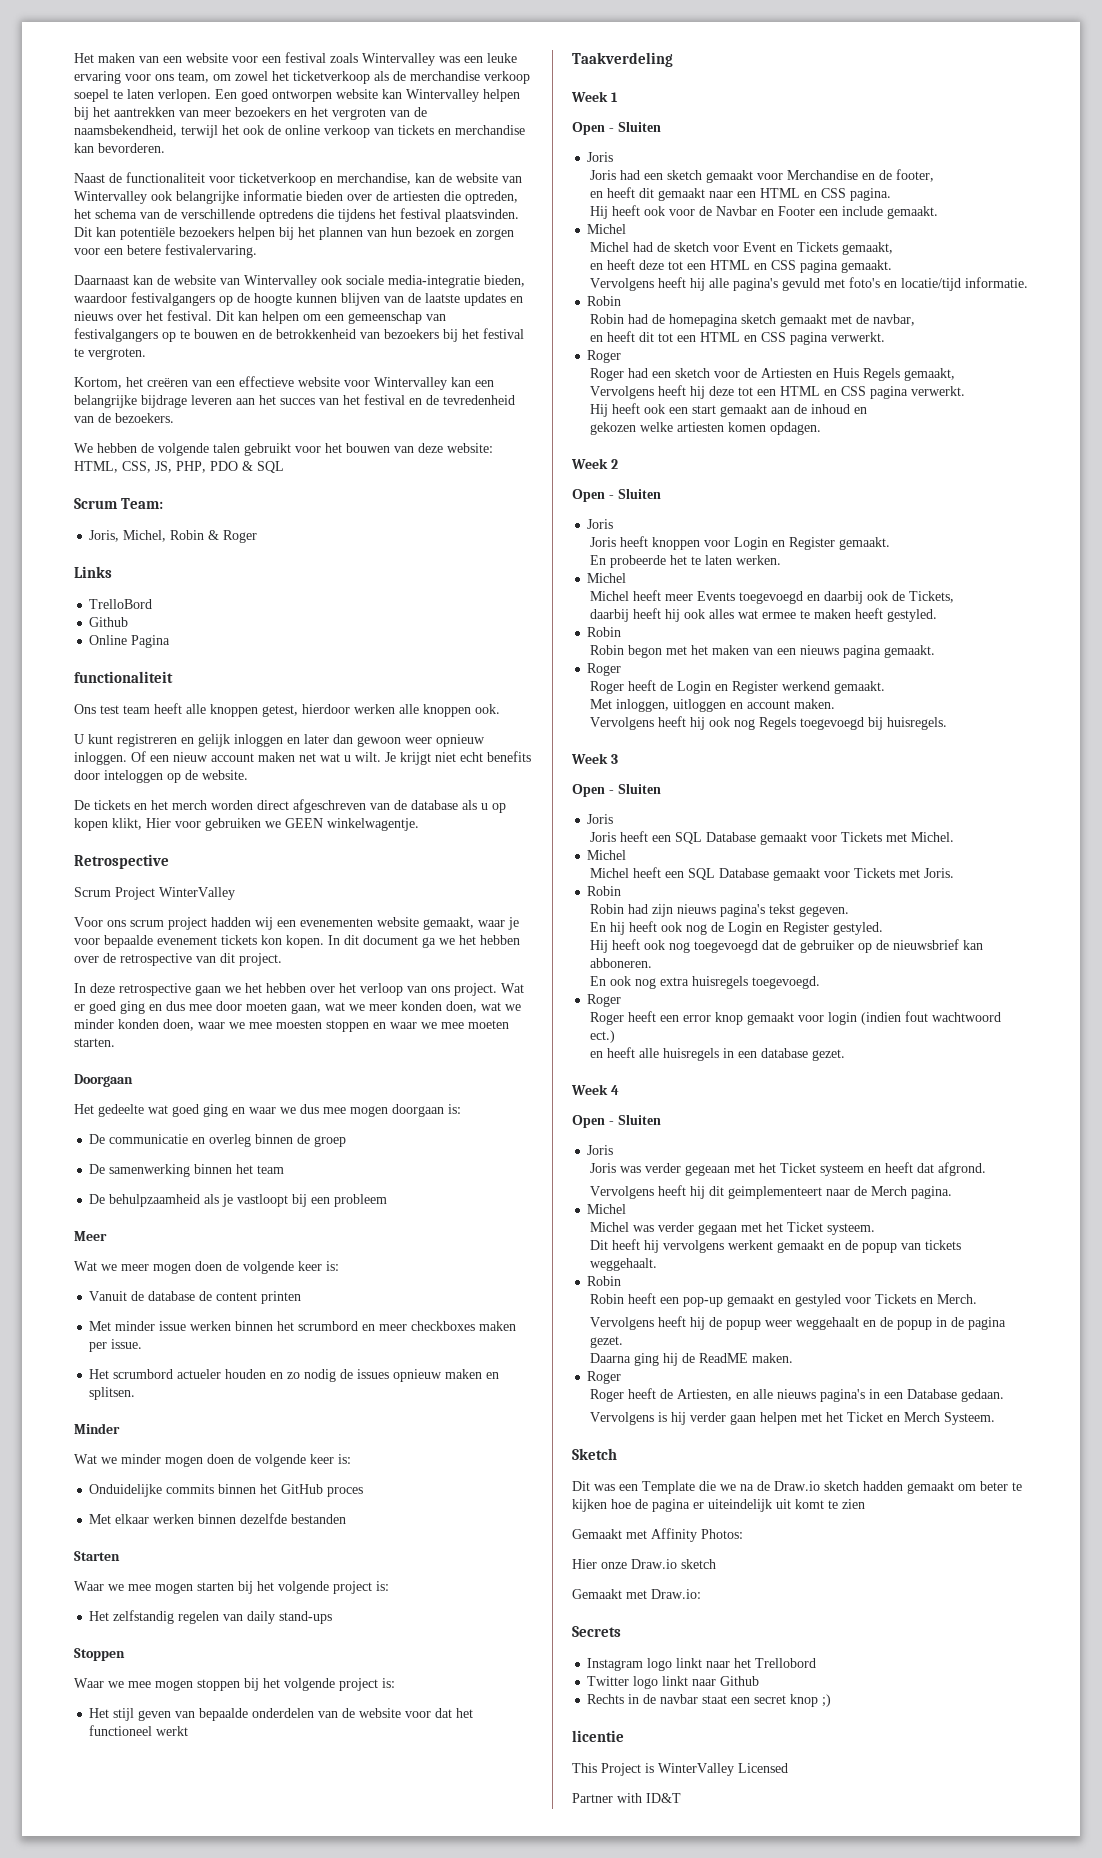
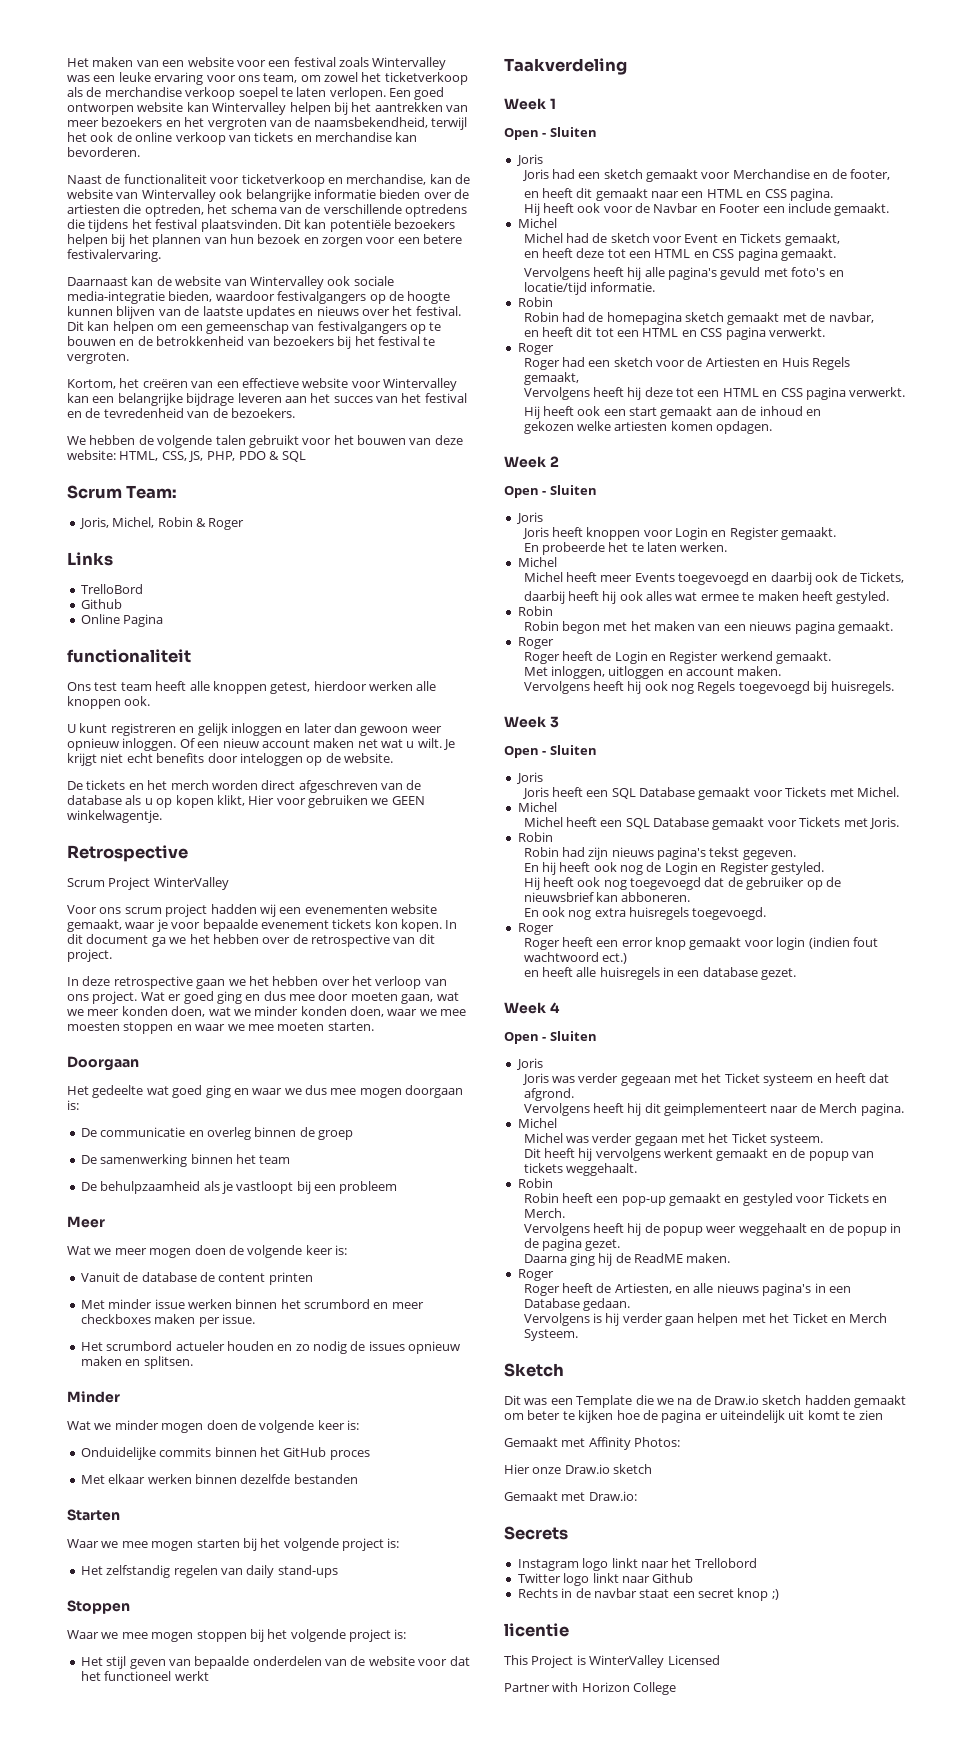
- Partner with ID&T
+ Partner with Horizon College

